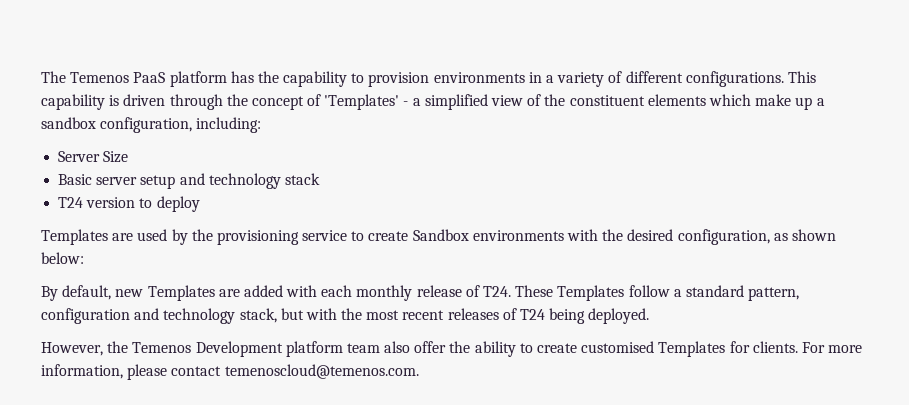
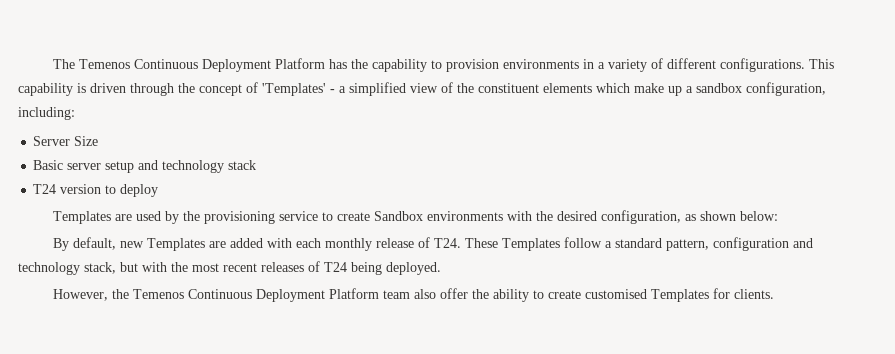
- The Temenos PaaS platform has the capability to provision environments in a variety of different configurations.
+ The Temenos Continuous Deployment Platform has the capability to provision environments in a variety of different configurations.
- However, the Temenos Development platform team also offer the ability to create customised Templates for clients. For more information, please contact temenoscloud@temenos.com.
+ However, the Temenos Continuous Deployment Platform team also offer the ability to create customised Templates for clients.

